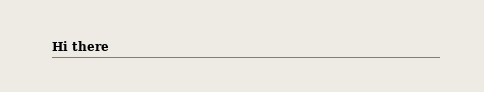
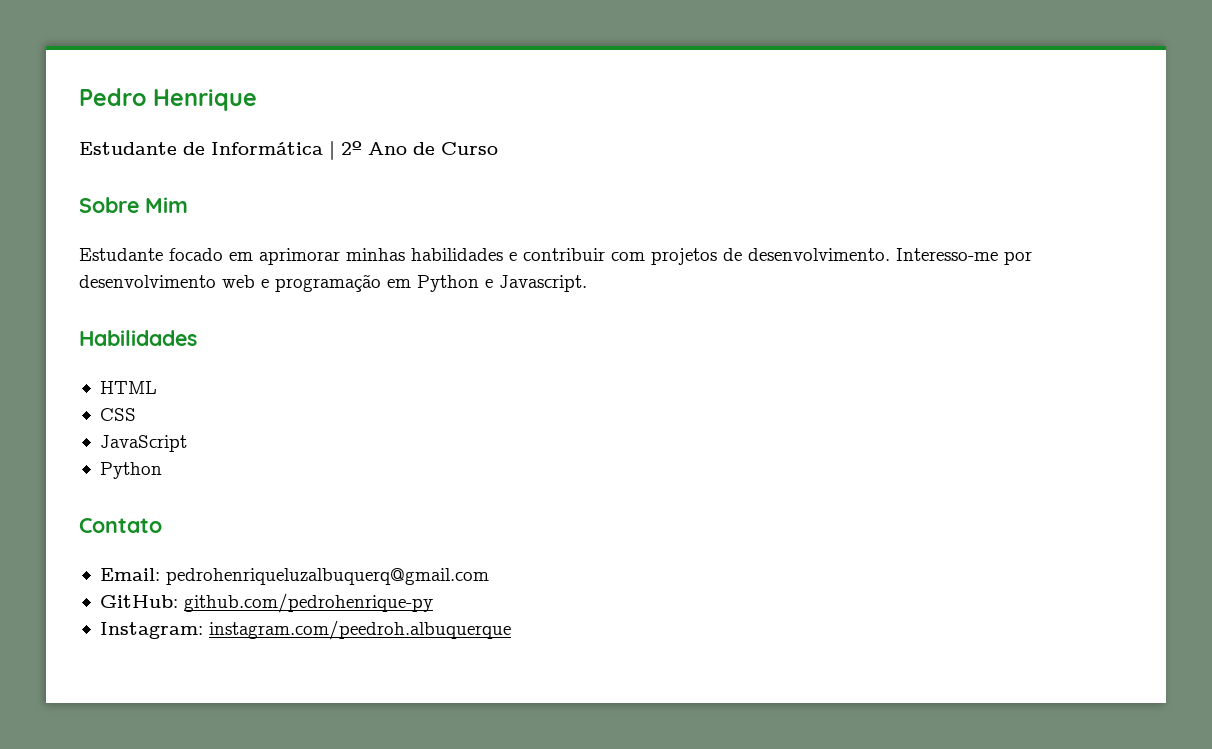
- Hi there
+ Pedro Henrique
+ Estudante de Informática | 2º Ano de Curso
+ Sobre Mim
+ Estudante focado em aprimorar minhas habilidades e contribuir com projetos de desenvolvimento. Interesso-me por desenvolvimento web e programação em Python e Javascript.
+ Habilidades
+ HTML
+ CSS
+ JavaScript
+ Python
+ Contato
+ Email: pedrohenriqueluzalbuquerq@gmail.com
+ GitHub: github.com/pedrohenrique-py
+ Instagram: instagram.com/peedroh.albuquerque

